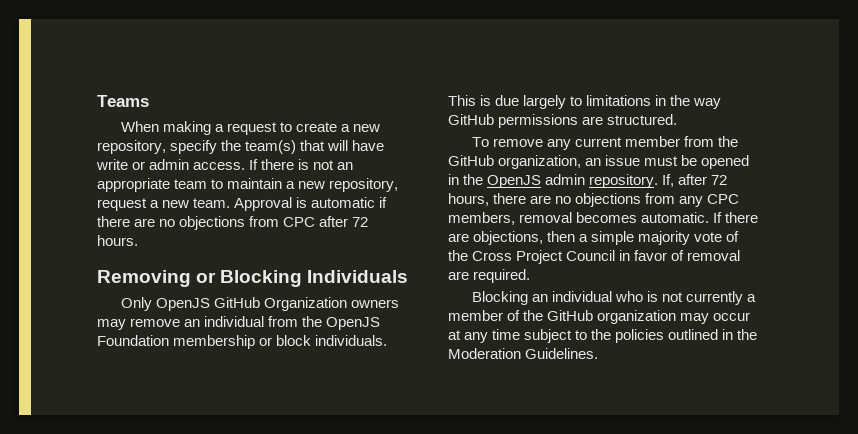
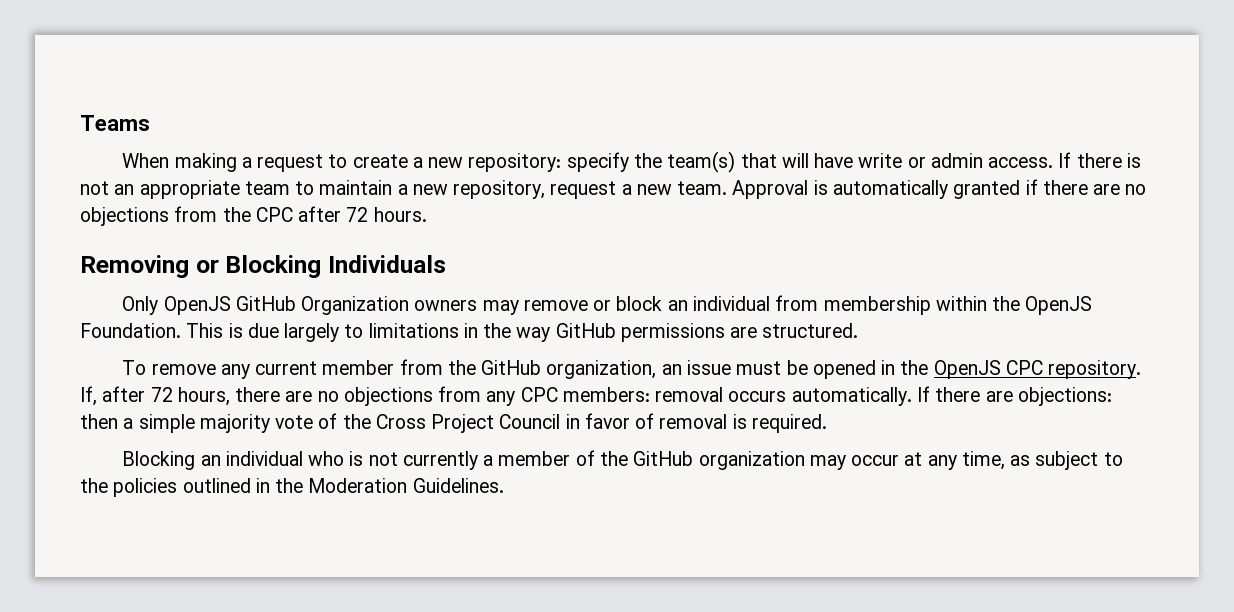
- When making a request to create a new repository, specify the team(s) that will have write or admin access.
+ When making a request to create a new repository: specify the team(s) that will have write or admin access.
- Approval is automatic if there are no objections from CPC after 72 hours.
+ Approval is automatically granted if there are no objections from the CPC after 72 hours.
- Only OpenJS GitHub Organization owners may remove an individual from the OpenJS Foundation membership or block individuals.
+ Only OpenJS GitHub Organization owners may remove or block an individual from membership within the OpenJS Foundation.
- To remove any current member from the GitHub organization, an issue must be opened in the OpenJS admin repository.
+ To remove any current member from the GitHub organization, an issue must be opened in the OpenJS CPC repository.
- If, after 72 hours, there are no objections from any CPC members, removal becomes automatic.
+ If, after 72 hours, there are no objections from any CPC members: removal occurs automatically.
- If there are objections, then a simple majority vote of the Cross Project Council in favor of removal are required.
+ If there are objections: then a simple majority vote of the Cross Project Council in favor of removal is required.
- Blocking an individual who is not currently a member of the GitHub organization may occur at any time subject to the policies outlined in the Moderation Guidelines.
+ Blocking an individual who is not currently a member of the GitHub organization may occur at any time, as subject to the policies outlined in the Moderation Guidelines.

